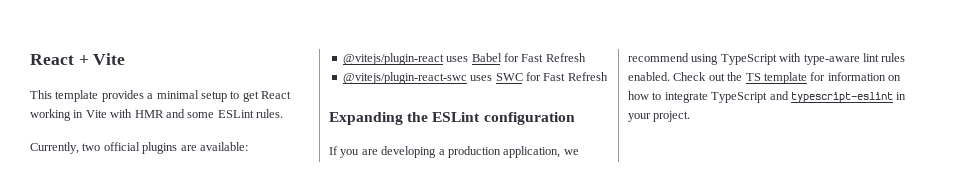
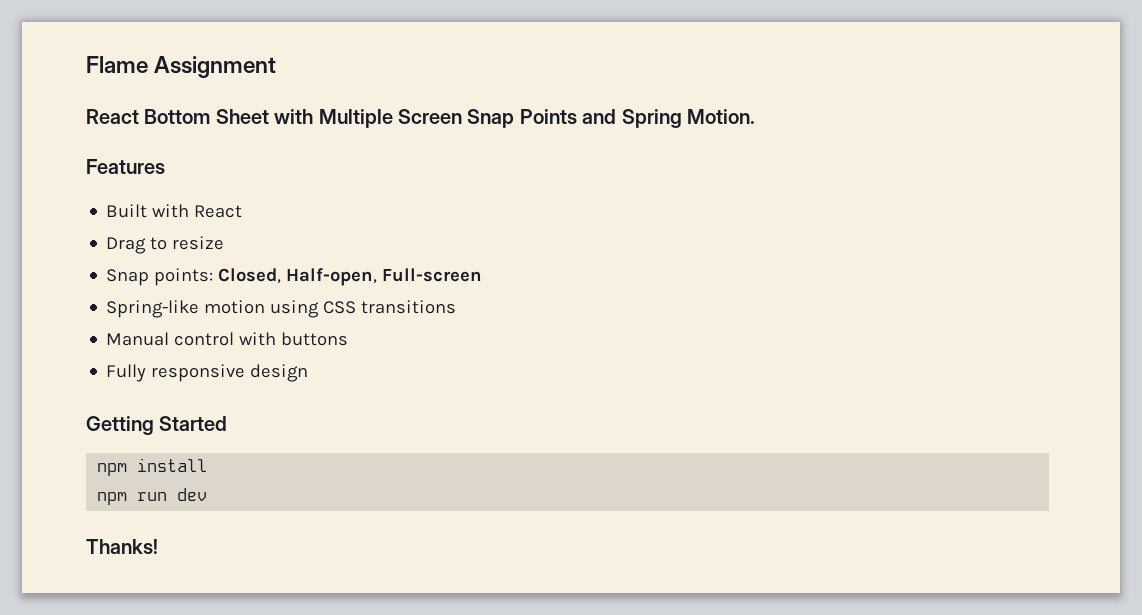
- React + Vite
- This template provides a minimal setup to get React working in Vite with HMR and some ESLint rules.
- Currently, two official plugins are available:
- @vitejs/plugin-react uses Babel for Fast Refresh
- @vitejs/plugin-react-swc uses SWC for Fast Refresh
- Expanding the ESLint configuration
- If you are developing a production application, we recommend using TypeScript with type-aware lint rules enabled. Check out the TS template for information on how to integrate TypeScript and typescript-eslint in your project.
+ Flame Assignment
+ React Bottom Sheet with Multiple Screen Snap Points and Spring Motion.
+ Features
+ Built with React
+ Drag to resize
+ Snap points: Closed, Half-open, Full-screen
+ Spring-like motion using CSS transitions
+ Manual control with buttons
+ Fully responsive design
+ Getting Started
+ npm install
+ npm run dev
+ Thanks!

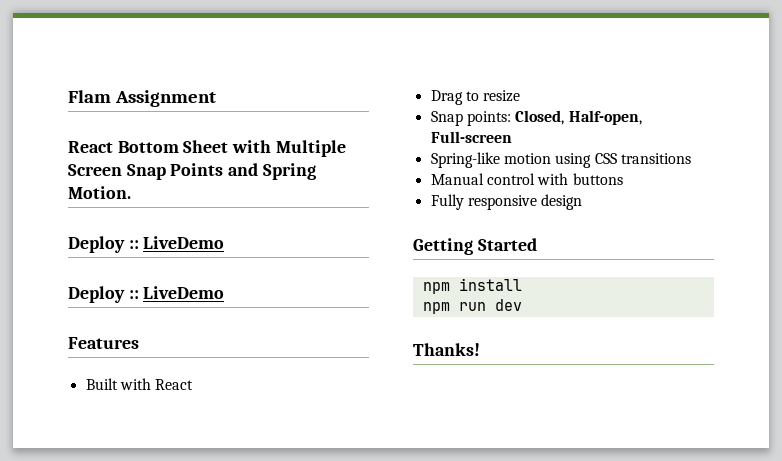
- Flame Assignment
+ Flam Assignment
  React Bottom Sheet with Multiple Screen Snap Points and Spring Motion.
+ Deploy :: LiveDemo
+ Deploy :: LiveDemo

